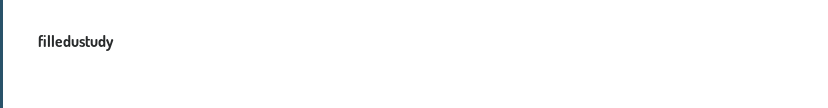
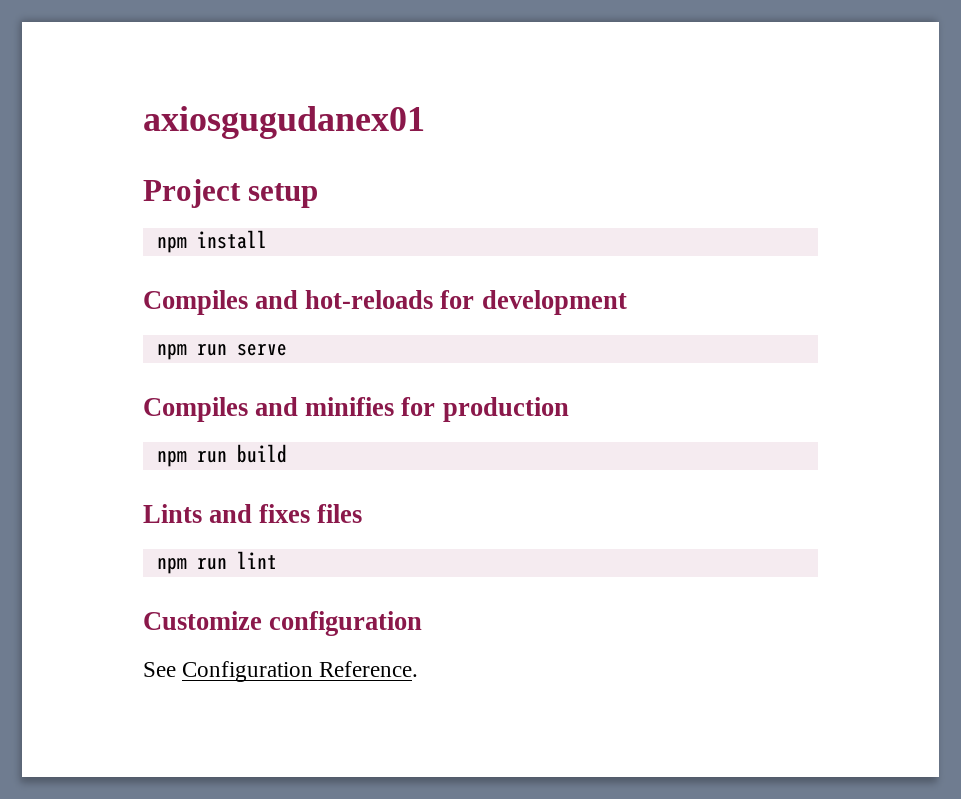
- filledustudy
+ axiosgugudanex01
+ Project setup
+ npm install
+ Compiles and hot-reloads for development
+ npm run serve
+ Compiles and minifies for production
+ npm run build
+ Lints and fixes files
+ npm run lint
+ Customize configuration
+ See Configuration Reference.

